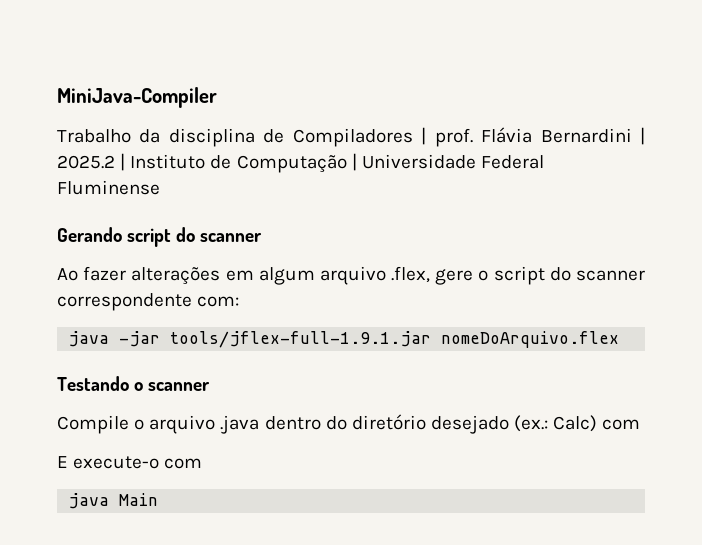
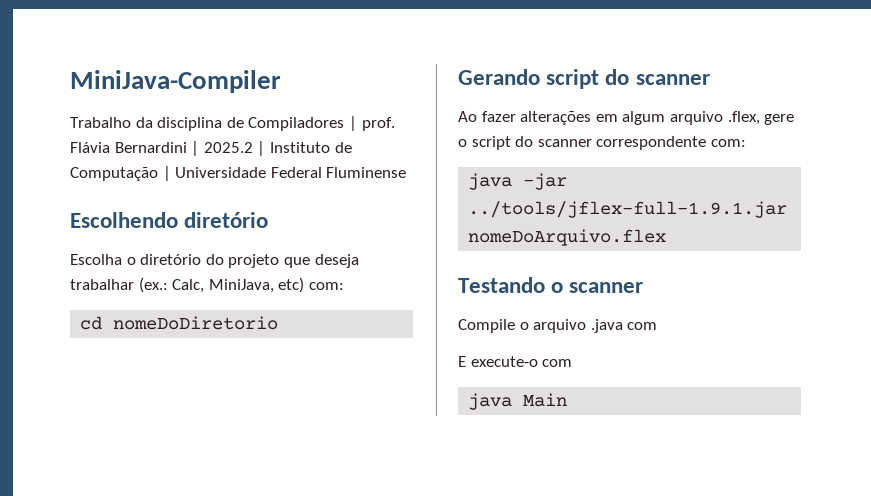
+ Escolhendo diretório
+ Escolha o diretório do projeto que deseja trabalhar (ex.: Calc, MiniJava, etc) com:
+ cd nomeDoDiretorio
- java -jar tools/jflex-full-1.9.1.jar nomeDoArquivo.flex
+ java -jar ../tools/jflex-full-1.9.1.jar nomeDoArquivo.flex
- Compile o arquivo .java dentro do diretório desejado (ex.: Calc) com
+ Compile o arquivo .java com

